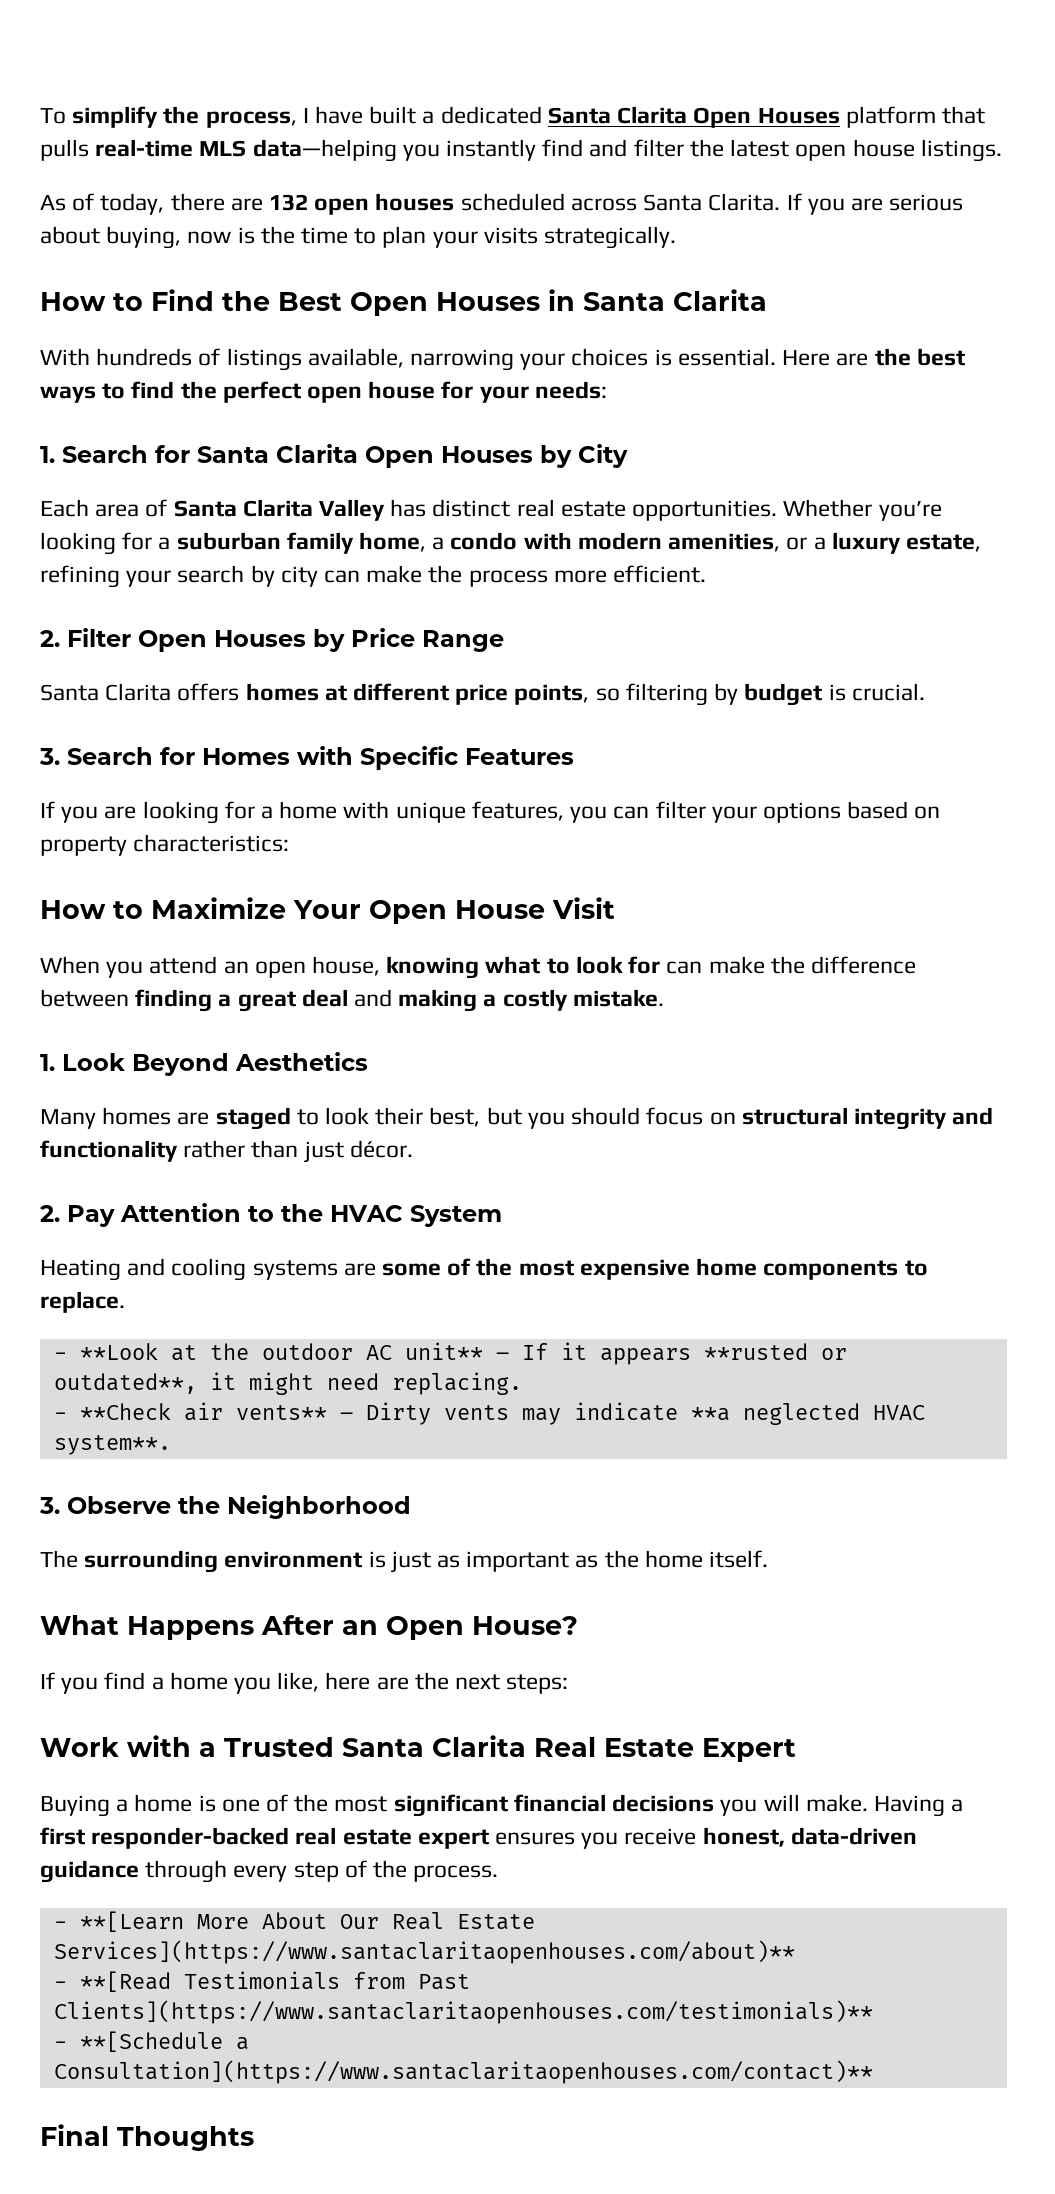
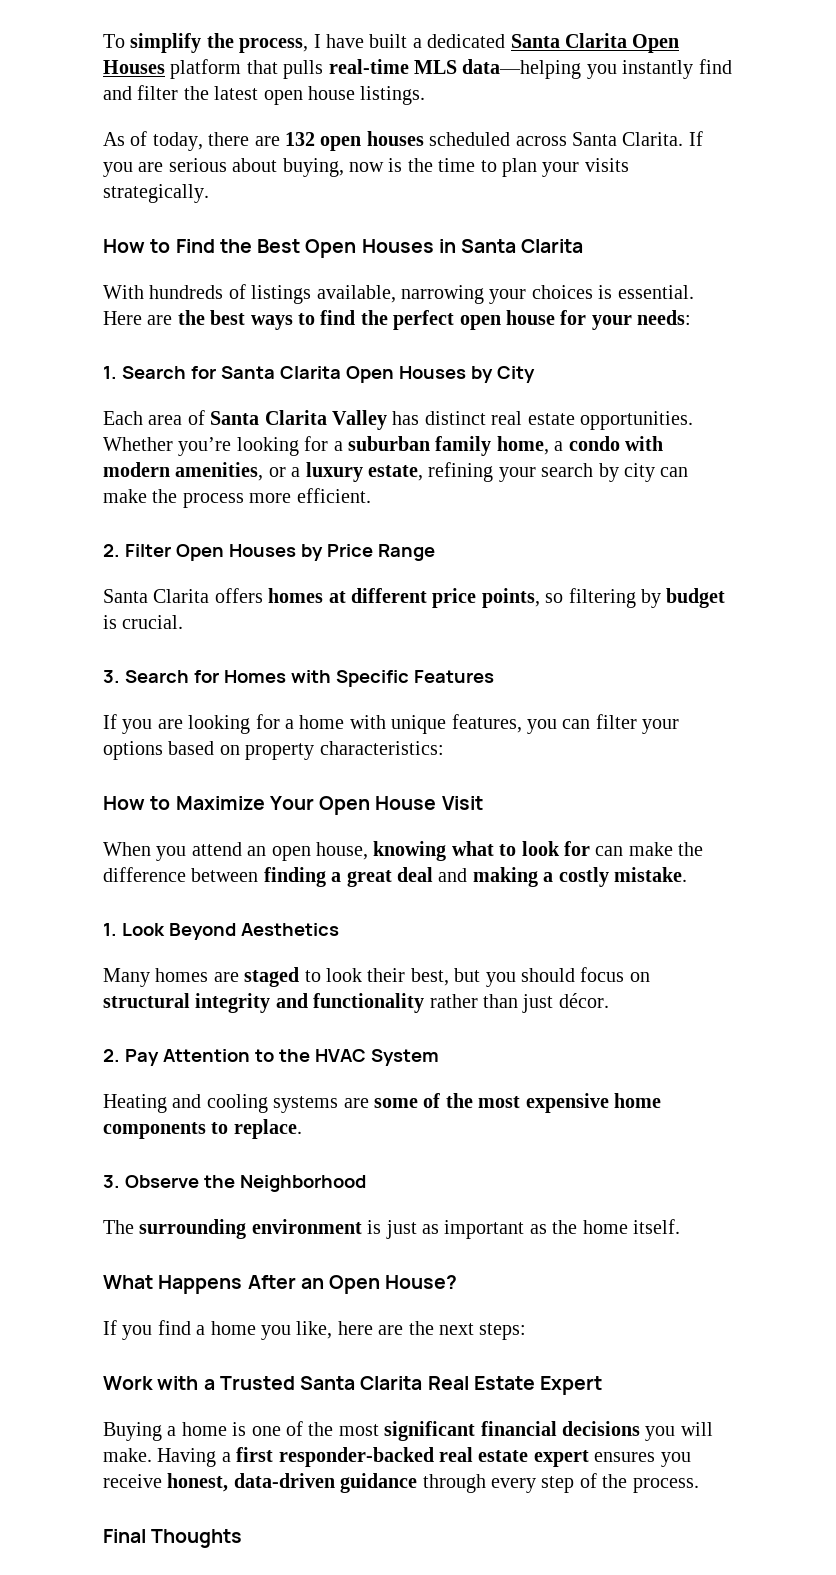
- - **Look at the outdoor AC unit** – If it appears **rusted or outdated**, it might need replacing.
- - **Check air vents** – Dirty vents may indicate **a neglected HVAC system**.
- - **[Learn More About Our Real Estate Services](https://www.santaclaritaopenhouses.com/about)**
- - **[Read Testimonials from Past Clients](https://www.santaclaritaopenhouses.com/testimonials)**
- - **[Schedule a Consultation](https://www.santaclaritaopenhouses.com/contact)**

